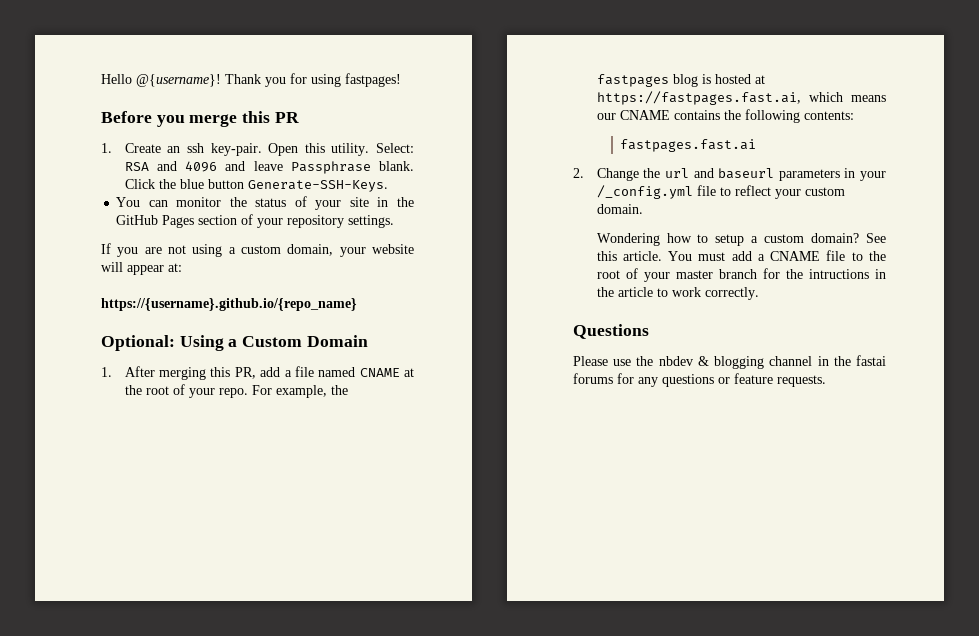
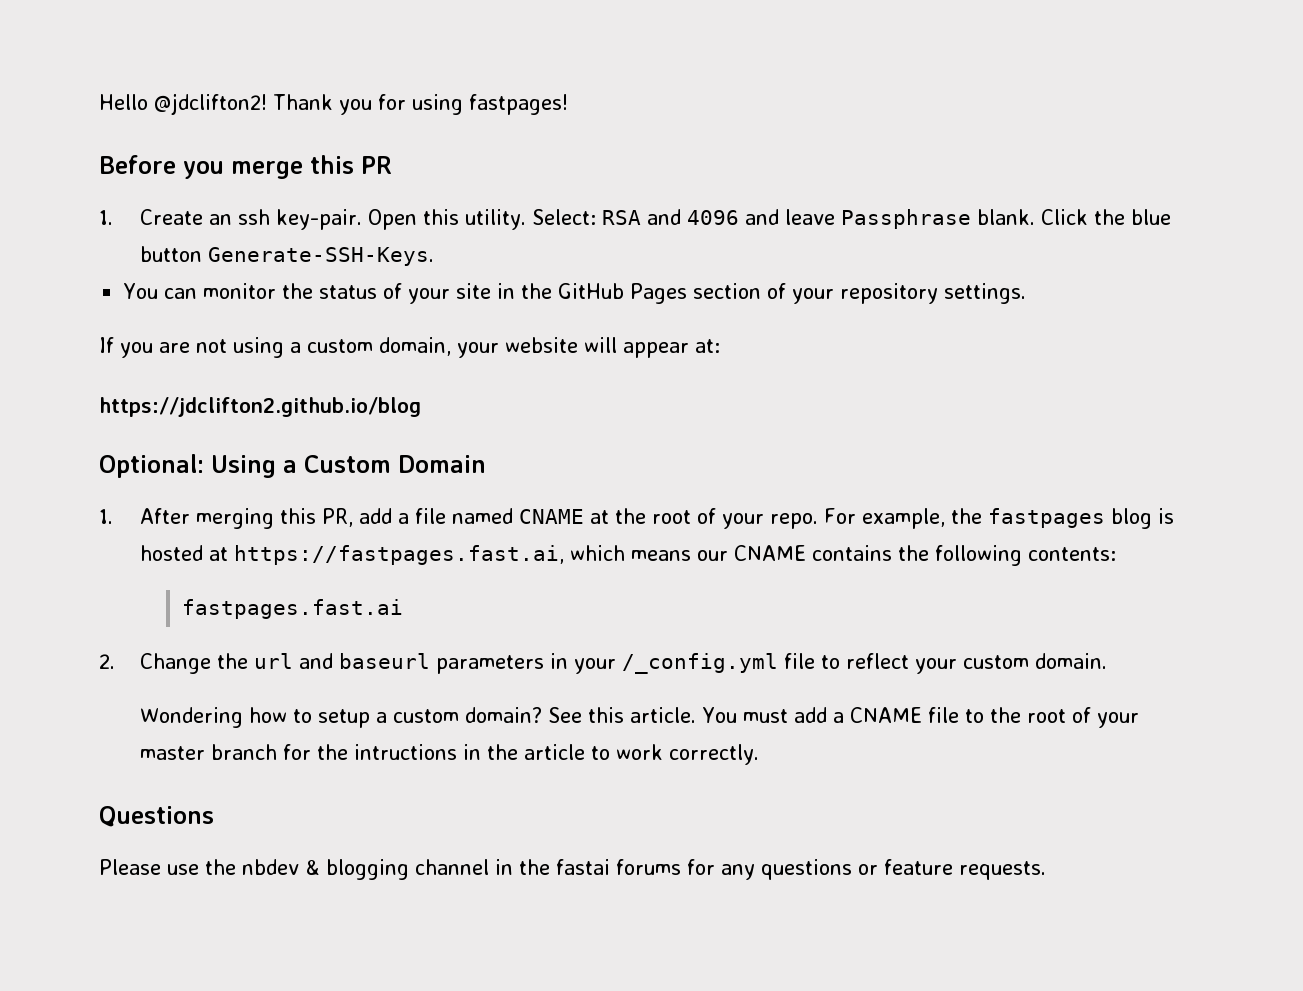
- Hello @{username}!
+ Hello @jdclifton2!
- https://{username}.github.io/{repo_name}
+ https://jdclifton2.github.io/blog

